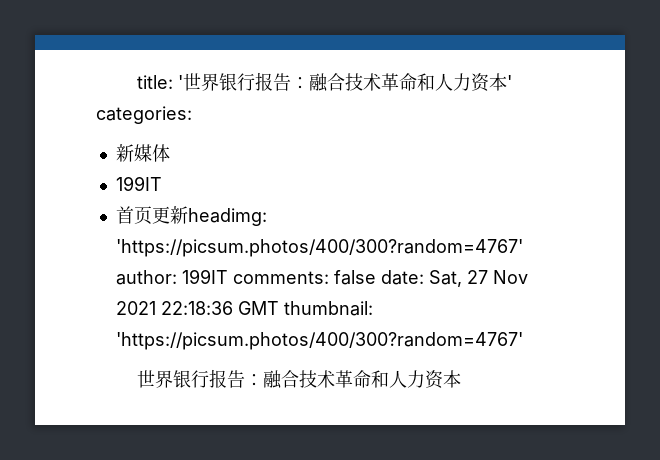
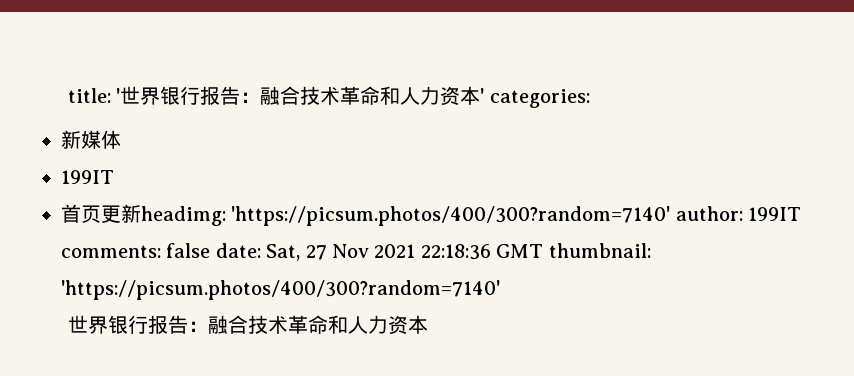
- 首页更新headimg: 'https://picsum.photos/400/300?random=4767' author: 199IT comments: false date: Sat, 27 Nov 2021 22:18:36 GMT thumbnail: 'https://picsum.photos/400/300?random=4767'
+ 首页更新headimg: 'https://picsum.photos/400/300?random=7140' author: 199IT comments: false date: Sat, 27 Nov 2021 22:18:36 GMT thumbnail: 'https://picsum.photos/400/300?random=7140'

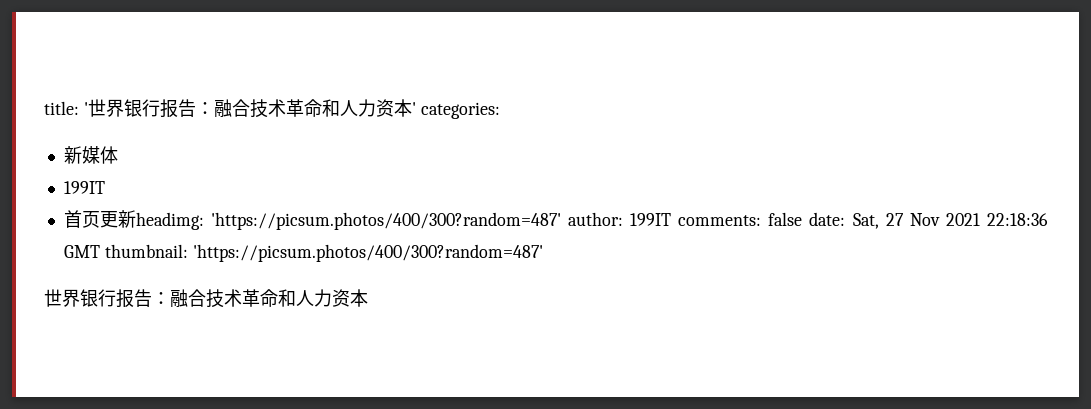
- 首页更新headimg: 'https://picsum.photos/400/300?random=7140' author: 199IT comments: false date: Sat, 27 Nov 2021 22:18:36 GMT thumbnail: 'https://picsum.photos/400/300?random=7140'
+ 首页更新headimg: 'https://picsum.photos/400/300?random=487' author: 199IT comments: false date: Sat, 27 Nov 2021 22:18:36 GMT thumbnail: 'https://picsum.photos/400/300?random=487'

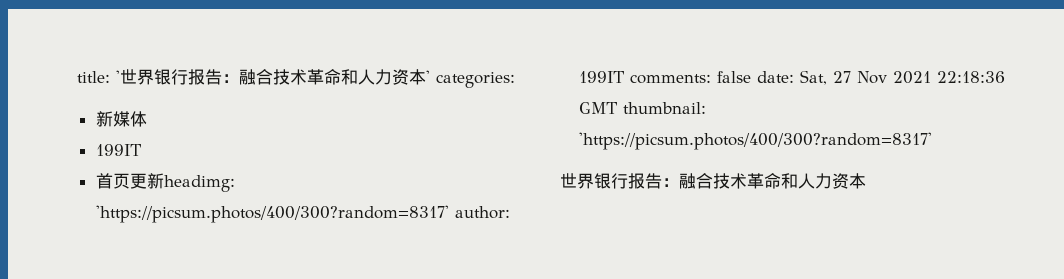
- 首页更新headimg: 'https://picsum.photos/400/300?random=487' author: 199IT comments: false date: Sat, 27 Nov 2021 22:18:36 GMT thumbnail: 'https://picsum.photos/400/300?random=487'
+ 首页更新headimg: 'https://picsum.photos/400/300?random=8317' author: 199IT comments: false date: Sat, 27 Nov 2021 22:18:36 GMT thumbnail: 'https://picsum.photos/400/300?random=8317'

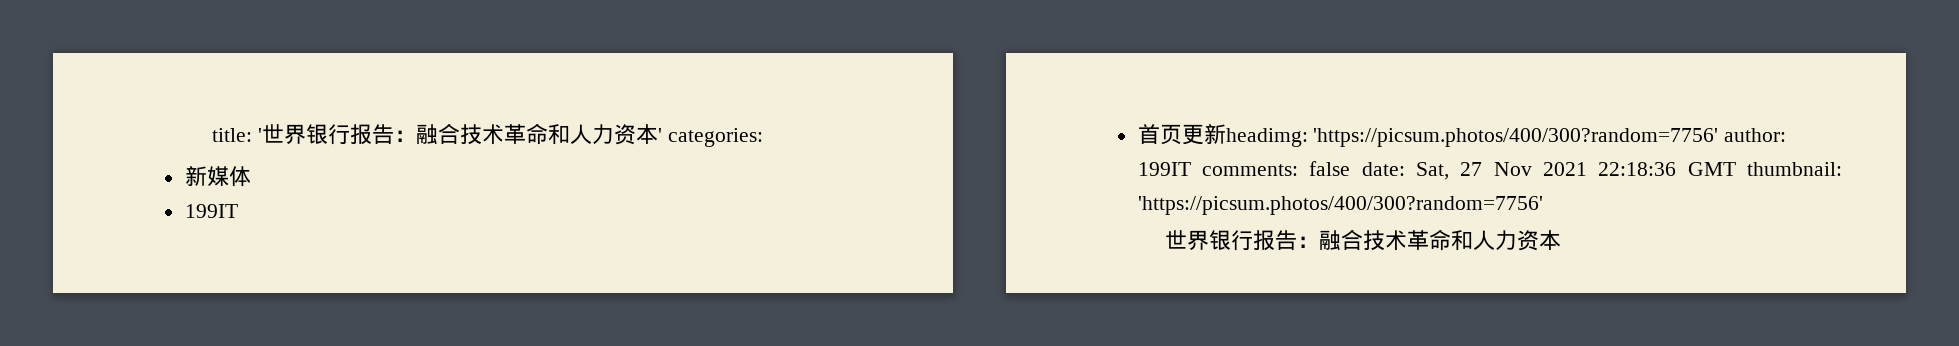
- 首页更新headimg: 'https://picsum.photos/400/300?random=8317' author: 199IT comments: false date: Sat, 27 Nov 2021 22:18:36 GMT thumbnail: 'https://picsum.photos/400/300?random=8317'
+ 首页更新headimg: 'https://picsum.photos/400/300?random=7756' author: 199IT comments: false date: Sat, 27 Nov 2021 22:18:36 GMT thumbnail: 'https://picsum.photos/400/300?random=7756'

